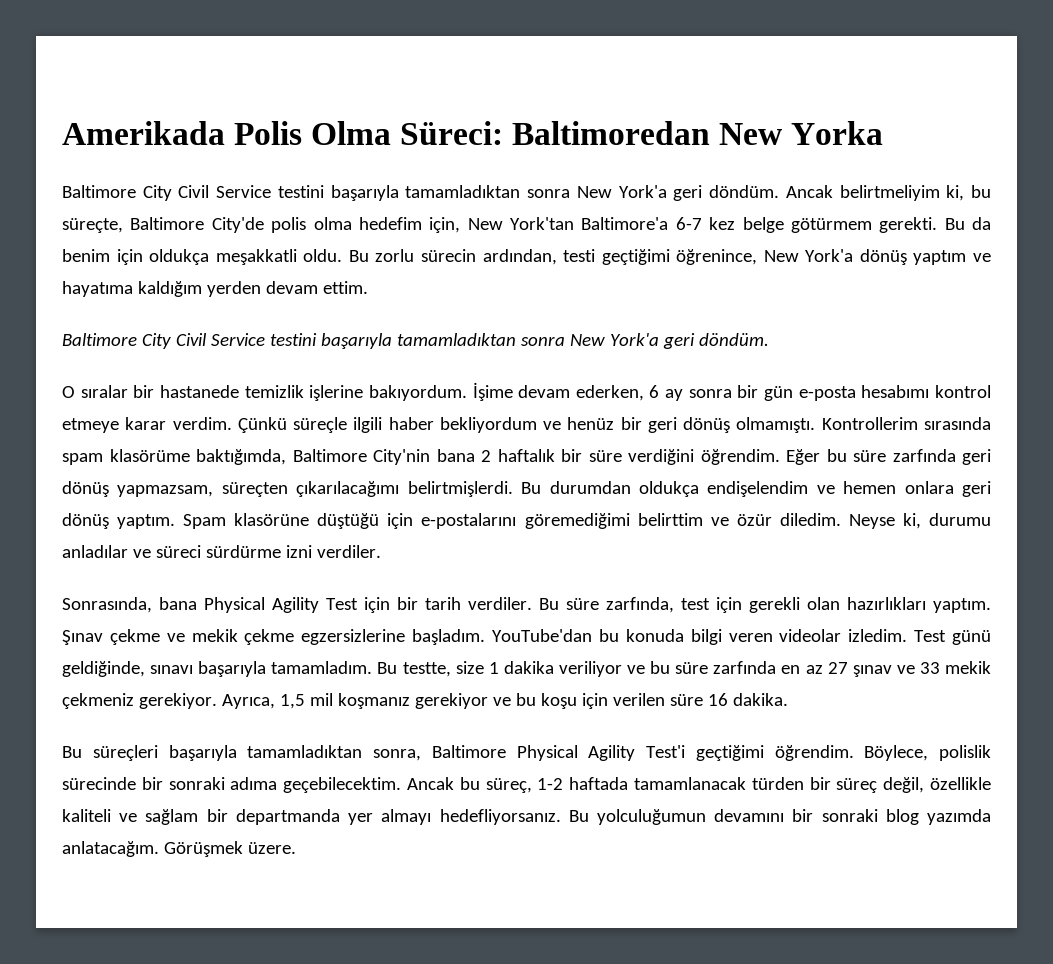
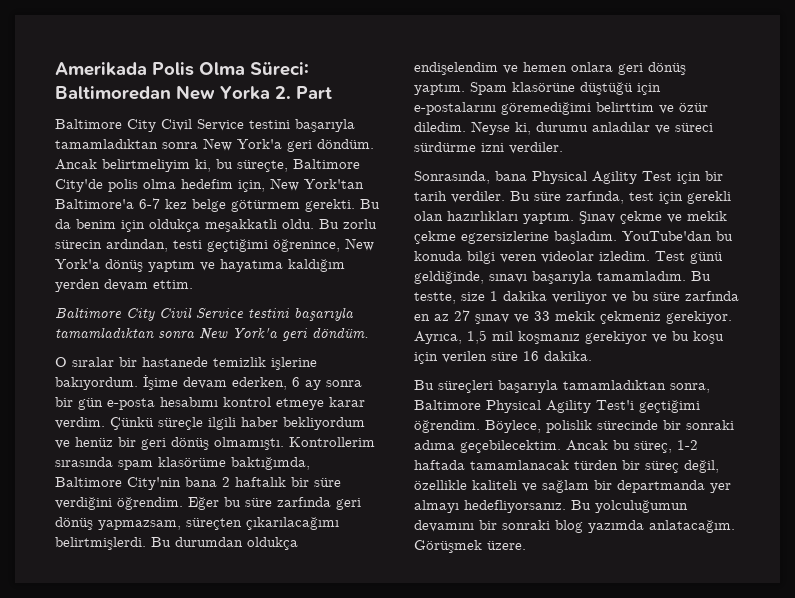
- Amerikada Polis Olma Süreci: Baltimoredan New Yorka
+ Amerikada Polis Olma Süreci: Baltimoredan New Yorka 2. Part

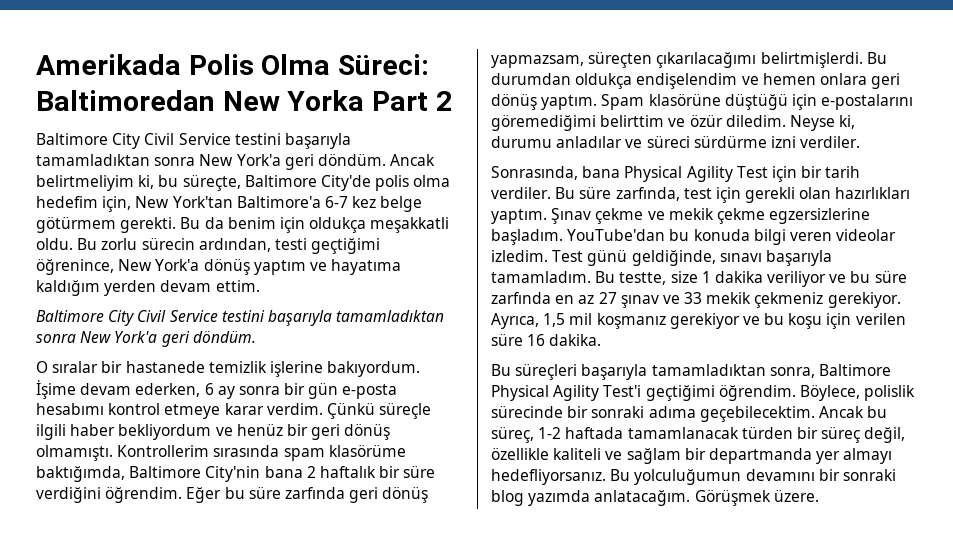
- Amerikada Polis Olma Süreci: Baltimoredan New Yorka 2. Part
+ Amerikada Polis Olma Süreci: Baltimoredan New Yorka Part 2

